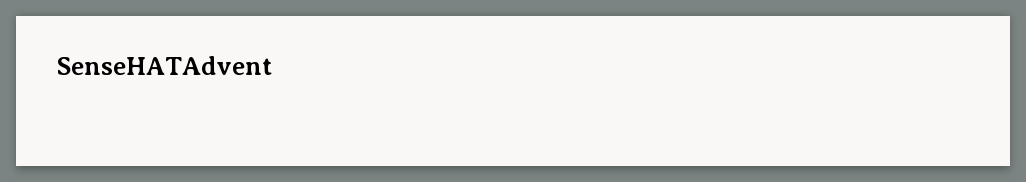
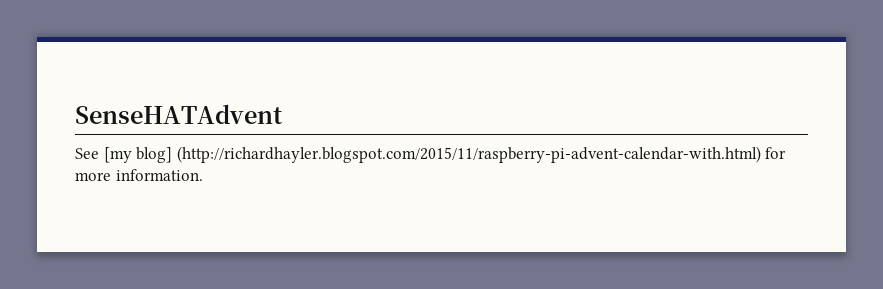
+ See [my blog] (http://richardhayler.blogspot.com/2015/11/raspberry-pi-advent-calendar-with.html) for more information.

